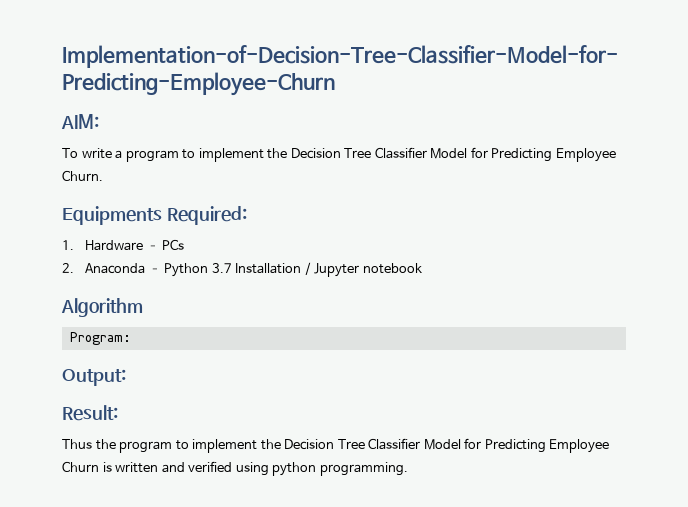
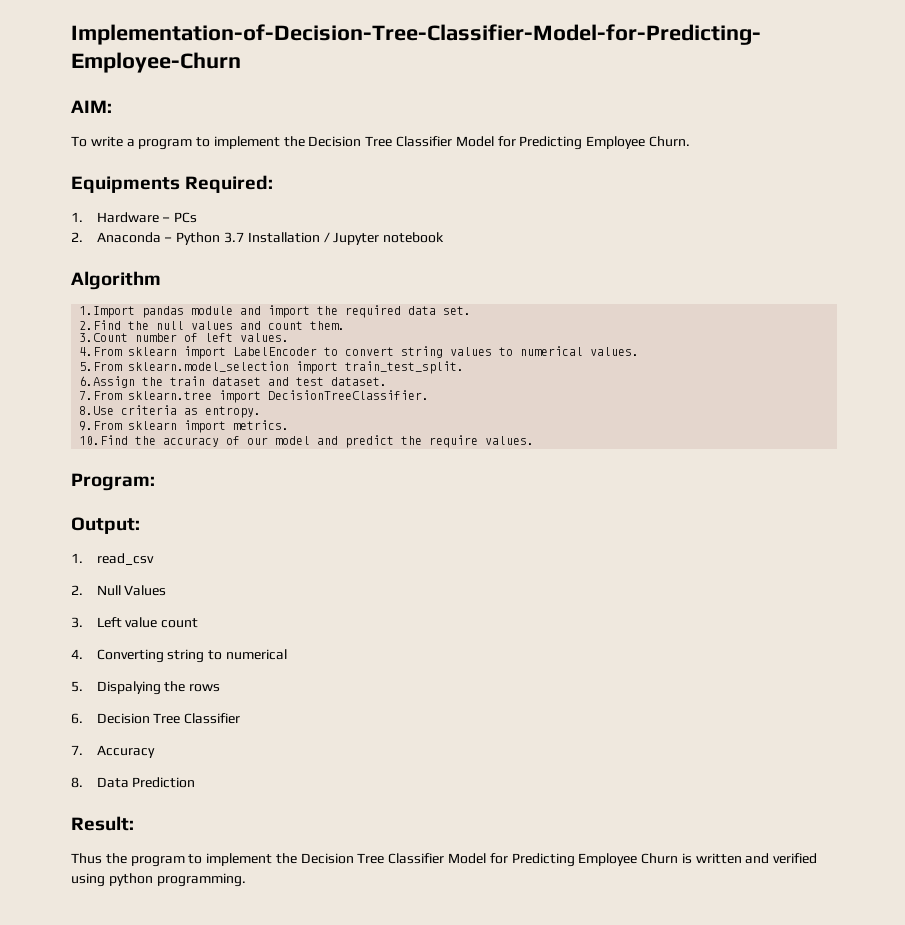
+ 1.Import pandas module and import the required data set.
+ 2.Find the null values and count them.
+ 3.Count number of left values.
+ 4.From sklearn import LabelEncoder to convert string values to numerical values.
+ 5.From sklearn.model_selection import train_test_split.
+ 6.Assign the train dataset and test dataset.
+ 7.From sklearn.tree import DecisionTreeClassifier.
+ 8.Use criteria as entropy.
+ 9.From sklearn import metrics.
+ 10.Find the accuracy of our model and predict the require values.
  Program:
  Output:
+ 1. read_csv
+ 2. Null Values
+ 3. Left value count
+ 4. Converting string to numerical
+ 5. Dispalying the rows
+ 6. Decision Tree Classifier
+ 7. Accuracy
+ 8. Data Prediction

